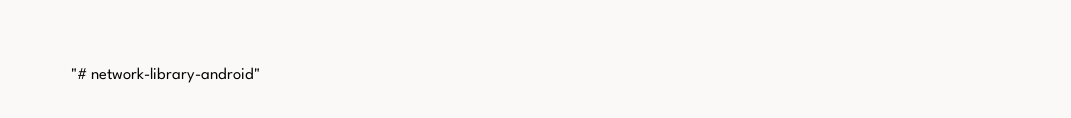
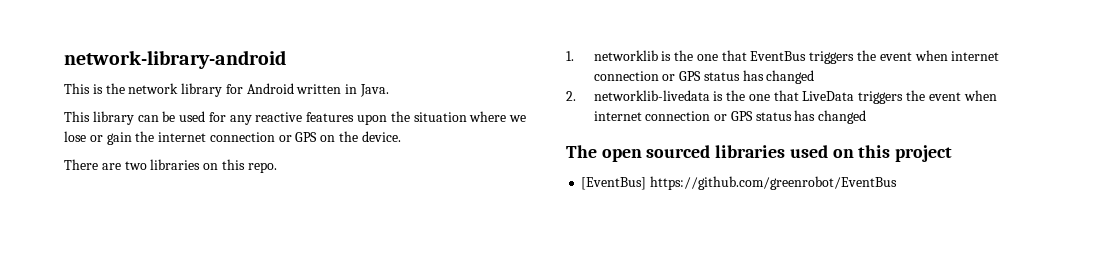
- "# network-library-android"
+ network-library-android
+ This is the network library for Android written in Java.
+ This library can be used for any reactive features upon the situation where we lose or gain the internet connection or GPS on the device.
+ There are two libraries on this repo.
+ 1. networklib is the one that EventBus triggers the event when internet connection or GPS status has changed
+ 2. networklib-livedata is the one that LiveData triggers the event when internet connection or GPS status has changed
+ The open sourced libraries used on this project
+ [EventBus] https://github.com/greenrobot/EventBus

